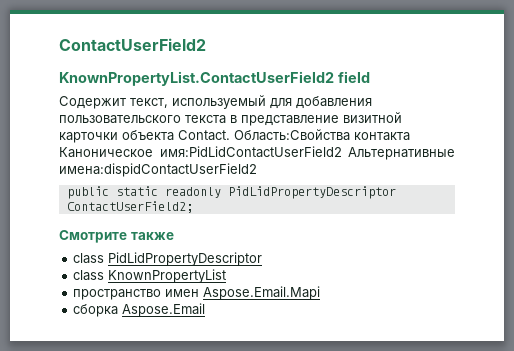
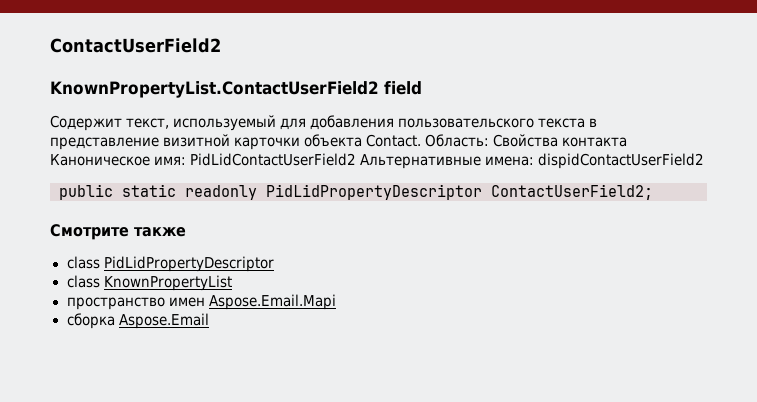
- Область:Свойства контакта Каноническое имя:PidLidContactUserField2 Альтернативные имена:dispidContactUserField2
+ Область: Свойства контакта Каноническое имя: PidLidContactUserField2 Альтернативные имена: dispidContactUserField2

